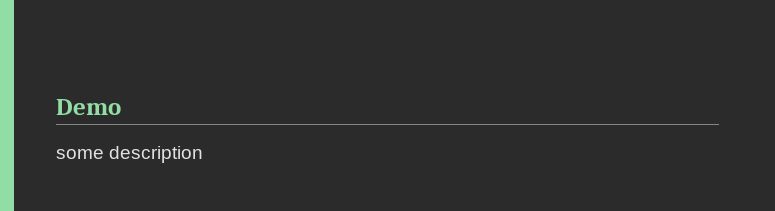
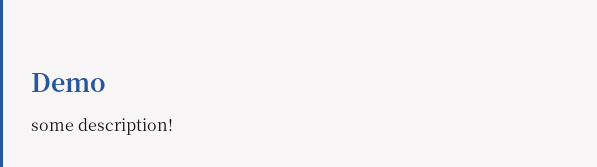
- some description
+ some description!

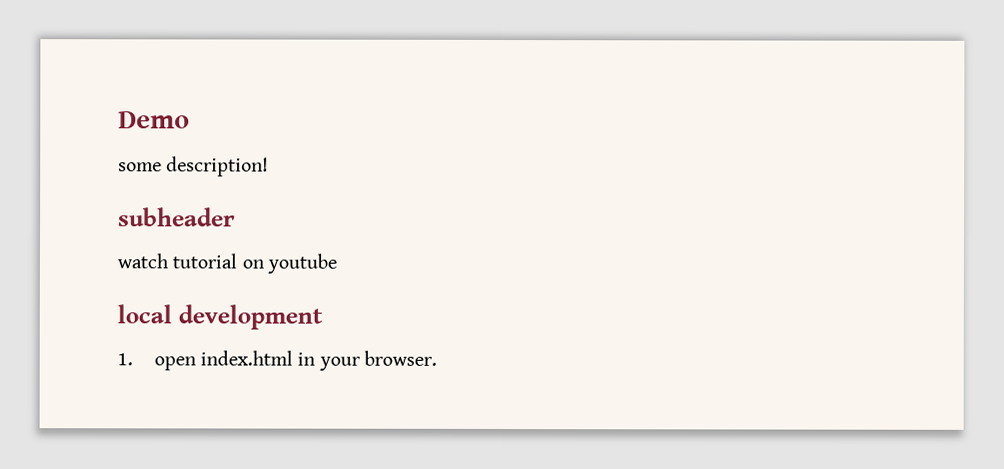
+ subheader
+ watch tutorial on youtube
+ local development
+ 1. open index.html in your browser.

